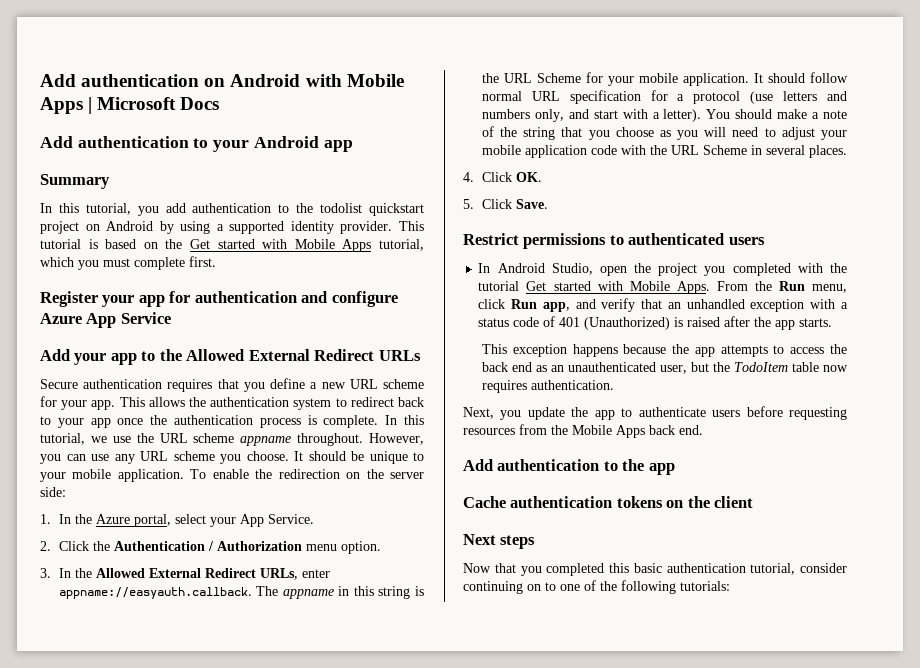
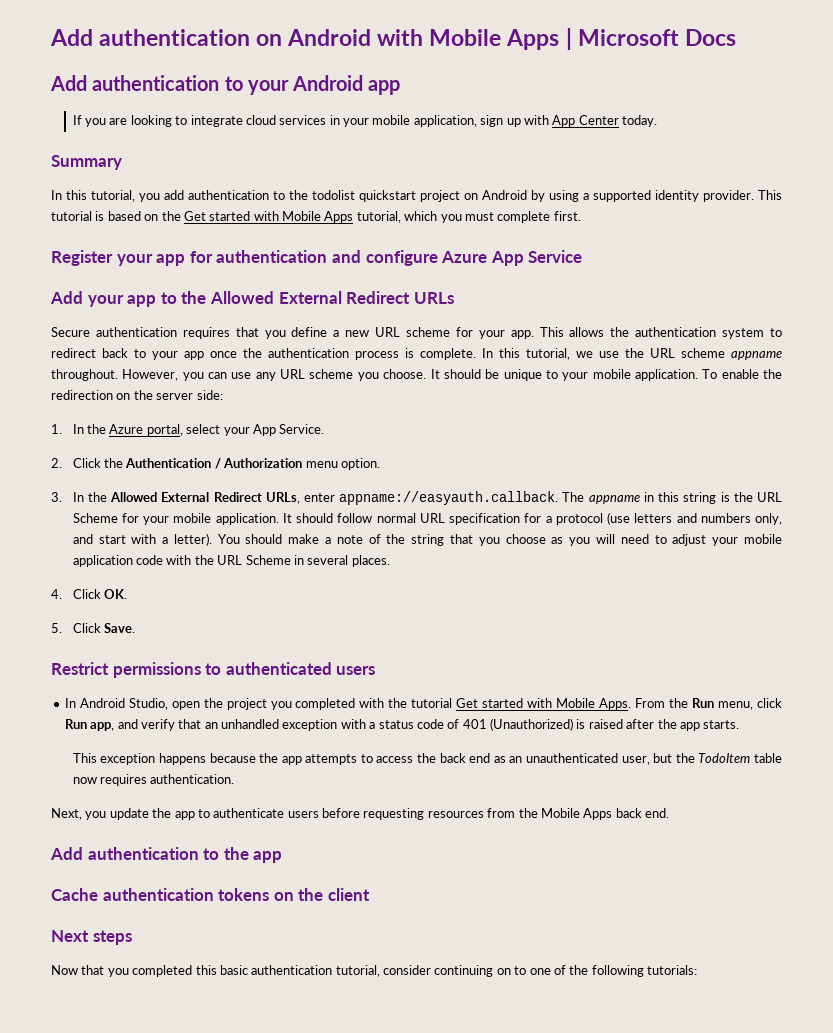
+ If you are looking to integrate cloud services in your mobile application, sign up with App Center today.

